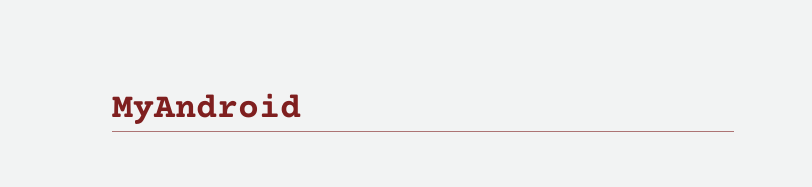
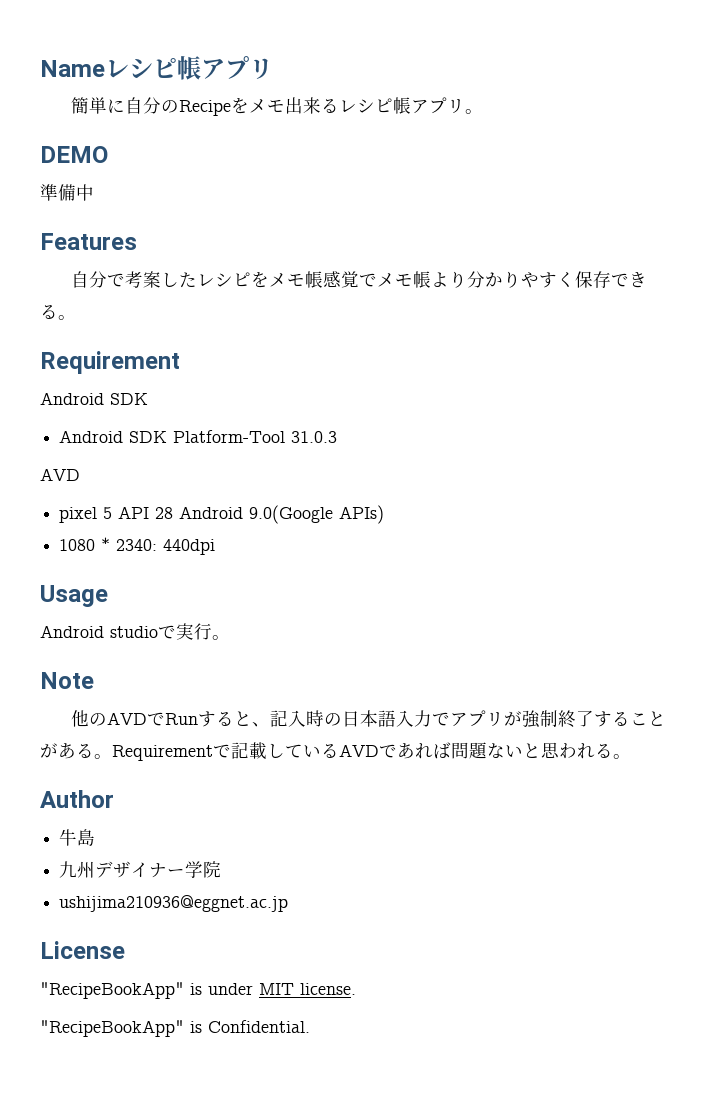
- MyAndroid
+ Nameレシピ帳アプリ
+ 簡単に自分のRecipeをメモ出来るレシピ帳アプリ。
+ DEMO
+ 準備中
+ Features
+ 自分で考案したレシピをメモ帳感覚でメモ帳より分かりやすく保存できる。
+ Requirement
+ Android SDK
+ Android SDK Platform-Tool 31.0.3
+ AVD
+ pixel 5 API 28 Android 9.0(Google APIs)
+ 1080 * 2340: 440dpi
+ Usage
+ Android studioで実行。
+ Note
+ 他のAVDでRunすると、記入時の日本語入力でアプリが強制終了することがある。Requirementで記載しているAVDであれば問題ないと思われる。
+ Author
+ 牛島
+ 九州デザイナー学院
+ ushijima210936@eggnet.ac.jp
+ License
+ "RecipeBookApp" is under MIT license.
+ "RecipeBookApp" is Confidential.

